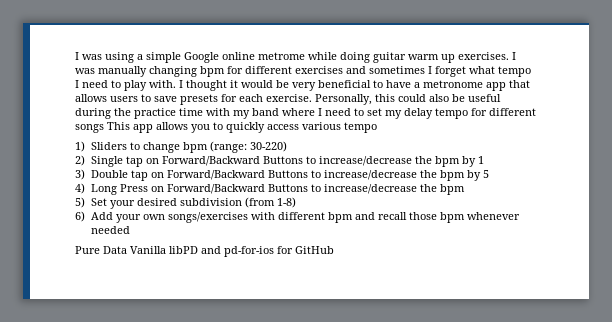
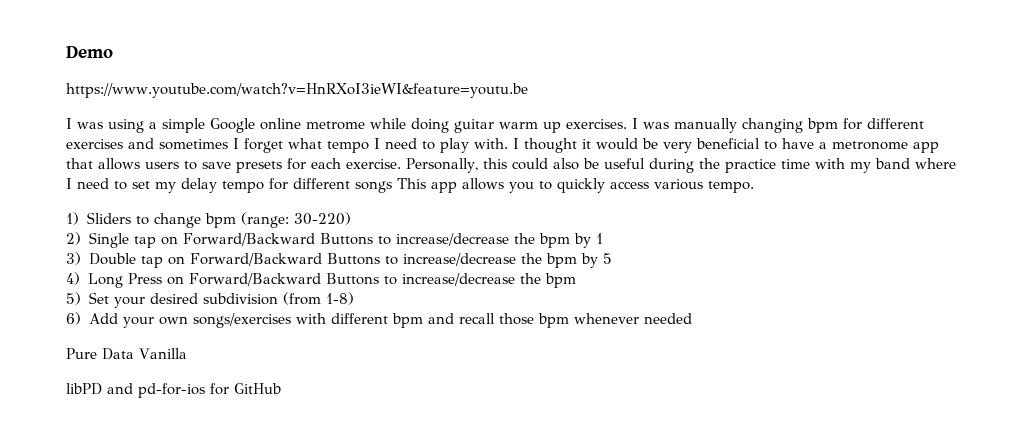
+ Demo
+ https://www.youtube.com/watch?v=HnRXoI3ieWI&feature=youtu.be
- Personally, this could also be useful during the practice time with my band where I need to set my delay tempo for different songs This app allows you to quickly access various tempo
+ Personally, this could also be useful during the practice time with my band where I need to set my delay tempo for different songs This app allows you to quickly access various tempo.
- Pure Data Vanilla libPD and pd-for-ios for GitHub
+ Pure Data Vanilla
+ libPD and pd-for-ios for GitHub

